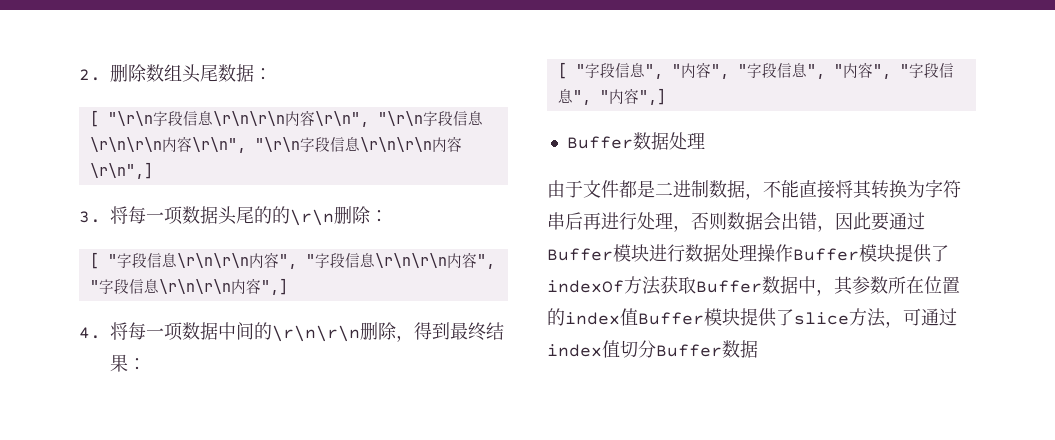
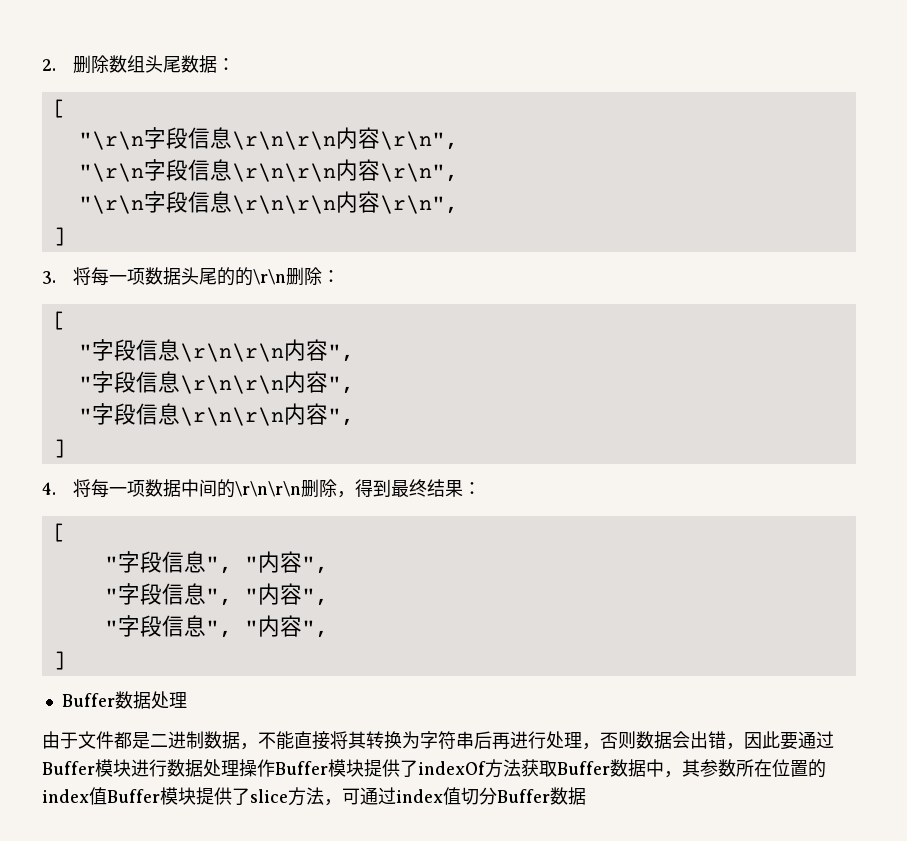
  2.删除数组头尾数据：
- [ "\r\n字段信息\r\n\r\n内容\r\n", "\r\n字段信息\r\n\r\n内容\r\n", "\r\n字段信息\r\n\r\n内容\r\n",]
+ [
+ "\r\n字段信息\r\n\r\n内容\r\n",
+ "\r\n字段信息\r\n\r\n内容\r\n",
+ "\r\n字段信息\r\n\r\n内容\r\n",
+ ]
  3.将每一项数据头尾的的\r\n删除：
- [ "字段信息\r\n\r\n内容", "字段信息\r\n\r\n内容", "字段信息\r\n\r\n内容",]
+ [
+ "字段信息\r\n\r\n内容",
+ "字段信息\r\n\r\n内容",
+ "字段信息\r\n\r\n内容",
+ ]
  4.将每一项数据中间的\r\n\r\n删除，得到最终结果：
- [ "字段信息", "内容", "字段信息", "内容", "字段信息", "内容",]
+ [
+ "字段信息", "内容",
+ "字段信息", "内容",
+ "字段信息", "内容",
+ ]

